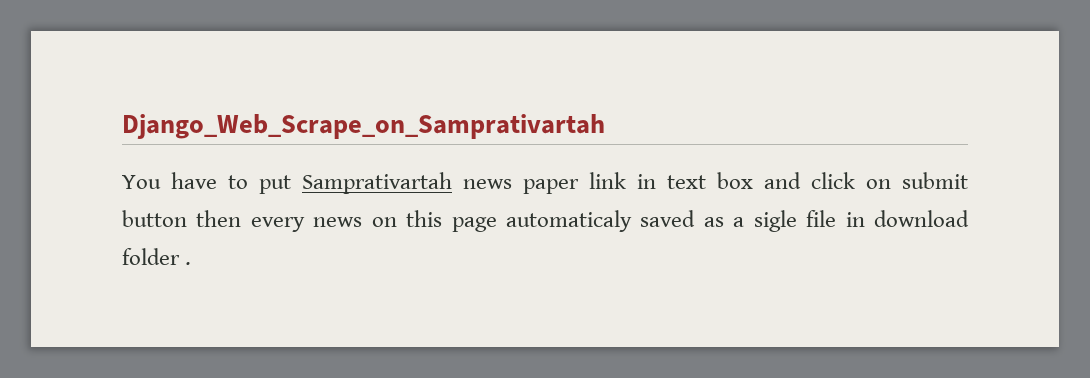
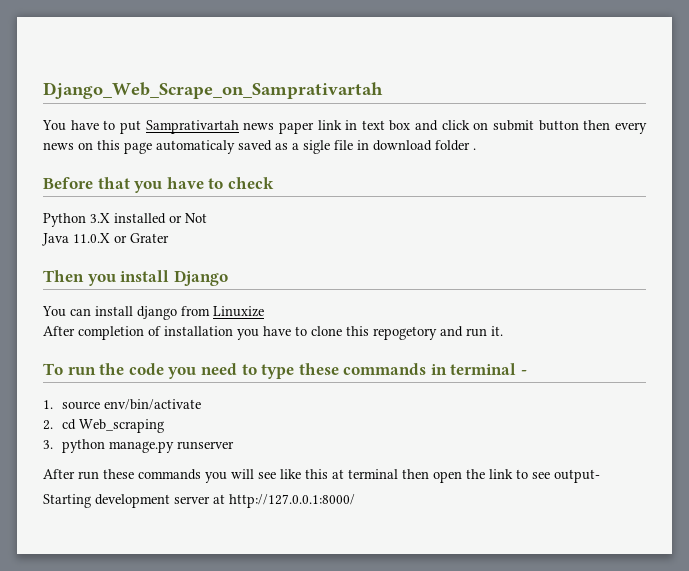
+ Before that you have to check
+ Python 3.X installed or Not
+ Java 11.0.X or Grater
+ Then you install Django
+ You can install django from Linuxize
+ After completion of installation you have to clone this repogetory and run it.
+ To run the code you need to type these commands in terminal -
+ 1. source env/bin/activate
+ 2. cd Web_scraping
+ 3. python manage.py runserver
+ After run these commands you will see like this at terminal then open the link to see output-
+ Starting development server at http://127.0.0.1:8000/

